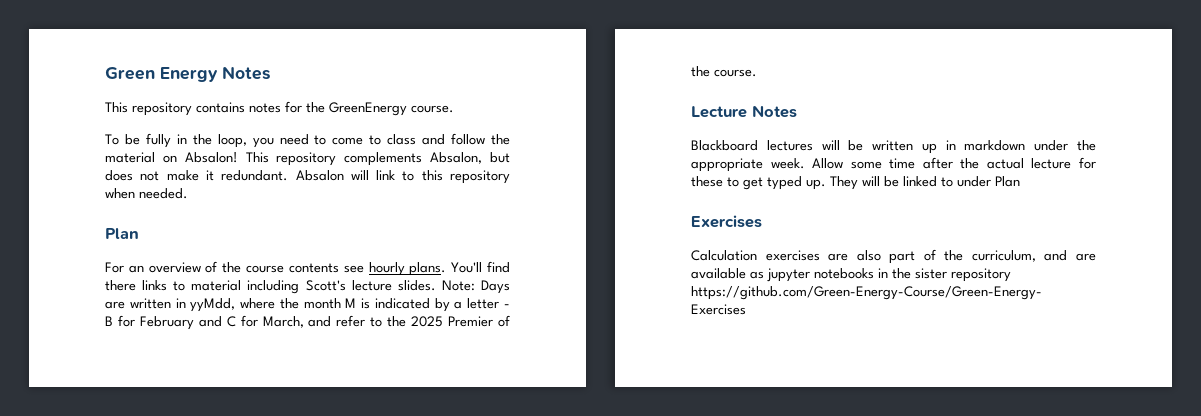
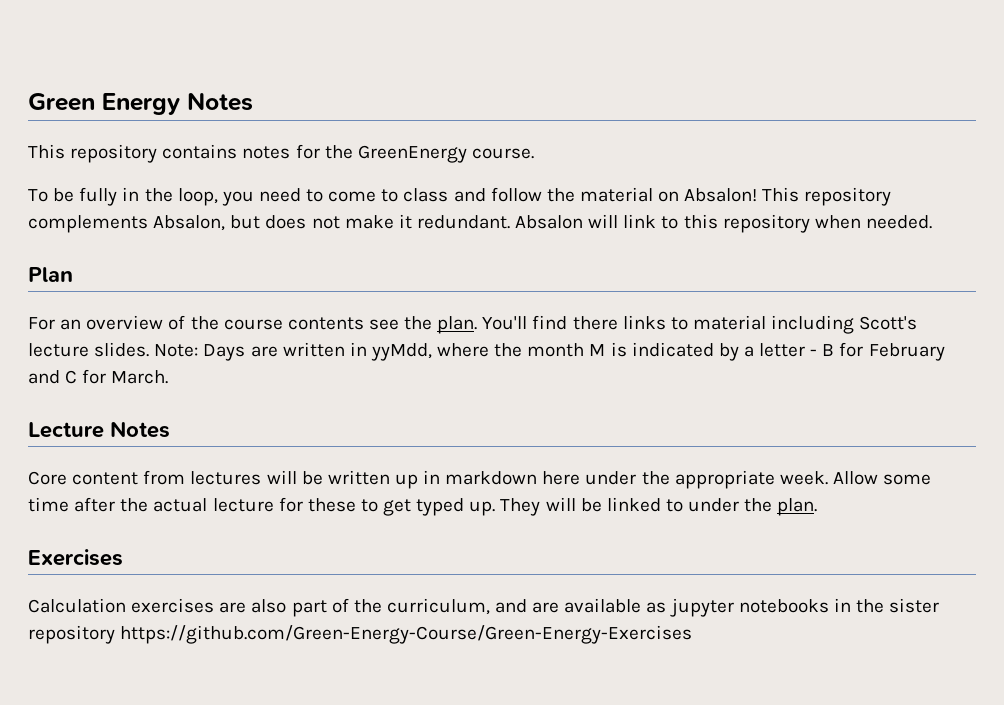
- For an overview of the course contents see hourly plans.
+ For an overview of the course contents see the plan.
- Note: Days are written in yyMdd, where the month M is indicated by a letter - B for February and C for March, and refer to the 2025 Premier of the course.
+ Note: Days are written in yyMdd, where the month M is indicated by a letter - B for February and C for March.
- Blackboard lectures will be written up in markdown under the appropriate week.
+ Core content from lectures will be written up in markdown here under the appropriate week.
- They will be linked to under Plan
+ They will be linked to under the plan.

